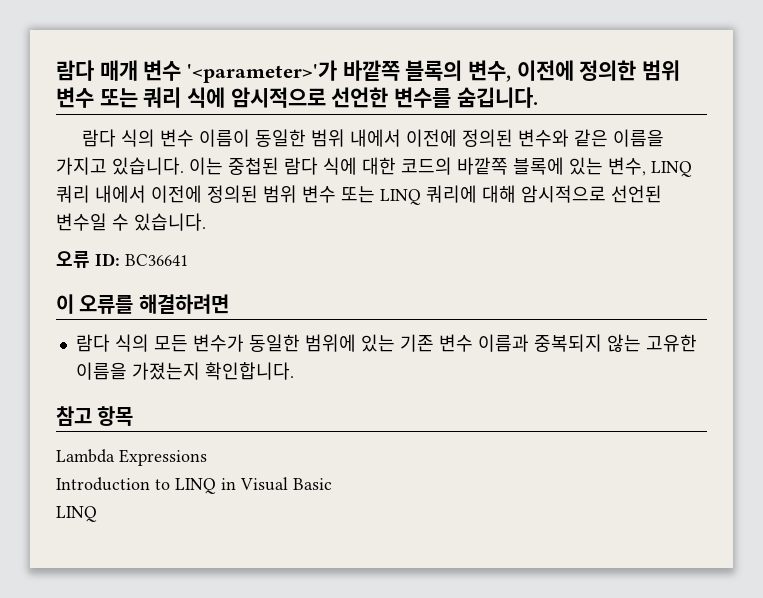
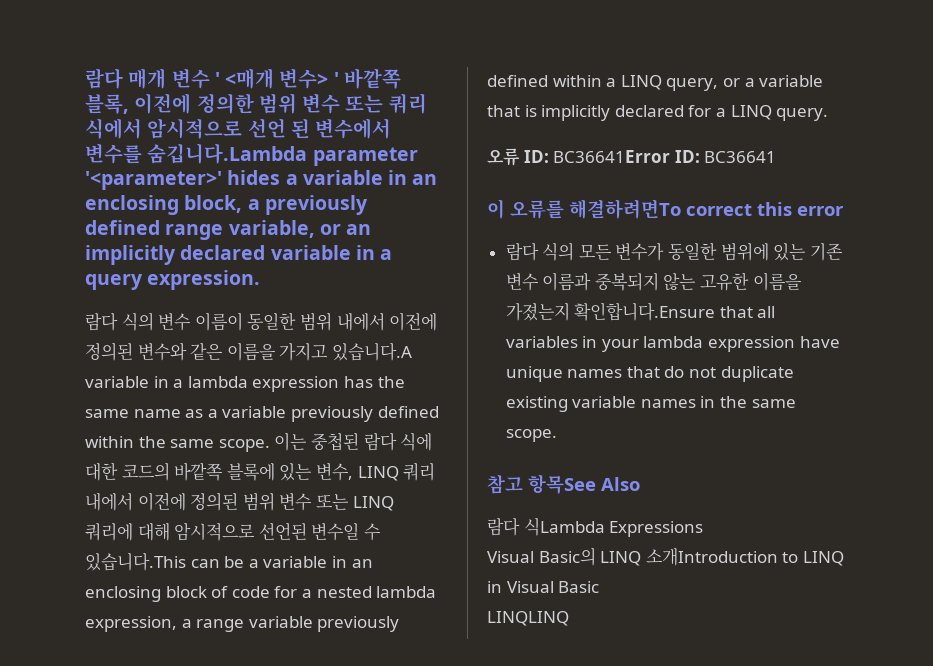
- 람다 매개 변수 '<parameter>'가 바깥쪽 블록의 변수, 이전에 정의한 범위 변수 또는 쿼리 식에 암시적으로 선언한 변수를 숨깁니다.
+ 람다 매개 변수 ' <매개 변수> ' 바깥쪽 블록, 이전에 정의한 범위 변수 또는 쿼리 식에서 암시적으로 선언 된 변수에서 변수를 숨깁니다.Lambda parameter '<parameter>' hides a variable in an enclosing block, a previously defined range variable, or an implicitly declared variable in a query expression.
- 람다 식의 변수 이름이 동일한 범위 내에서 이전에 정의된 변수와 같은 이름을 가지고 있습니다.
+ 람다 식의 변수 이름이 동일한 범위 내에서 이전에 정의된 변수와 같은 이름을 가지고 있습니다.A variable in a lambda expression has the same name as a variable previously defined within the same scope.
- 이는 중첩된 람다 식에 대한 코드의 바깥쪽 블록에 있는 변수, LINQ 쿼리 내에서 이전에 정의된 범위 변수 또는 LINQ 쿼리에 대해 암시적으로 선언된 변수일 수 있습니다.
+ 이는 중첩된 람다 식에 대한 코드의 바깥쪽 블록에 있는 변수, LINQ 쿼리 내에서 이전에 정의된 범위 변수 또는 LINQ 쿼리에 대해 암시적으로 선언된 변수일 수 있습니다.This can be a variable in an enclosing block of code for a nested lambda expression, a range variable previously defined within a LINQ query, or a variable that is implicitly declared for a LINQ query.
- 오류 ID: BC36641
+ 오류 ID: BC36641Error ID: BC36641
- 이 오류를 해결하려면
+ 이 오류를 해결하려면To correct this error
- 람다 식의 모든 변수가 동일한 범위에 있는 기존 변수 이름과 중복되지 않는 고유한 이름을 가졌는지 확인합니다.
- 참고 항목
- Lambda Expressions
- Introduction to LINQ in Visual Basic
- LINQ
+ 람다 식의 모든 변수가 동일한 범위에 있는 기존 변수 이름과 중복되지 않는 고유한 이름을 가졌는지 확인합니다.Ensure that all variables in your lambda expression have unique names that do not duplicate existing variable names in the same scope.
+ 참고 항목See Also
+ 람다 식Lambda Expressions
+ Visual Basic의 LINQ 소개Introduction to LINQ in Visual Basic
+ LINQLINQ

